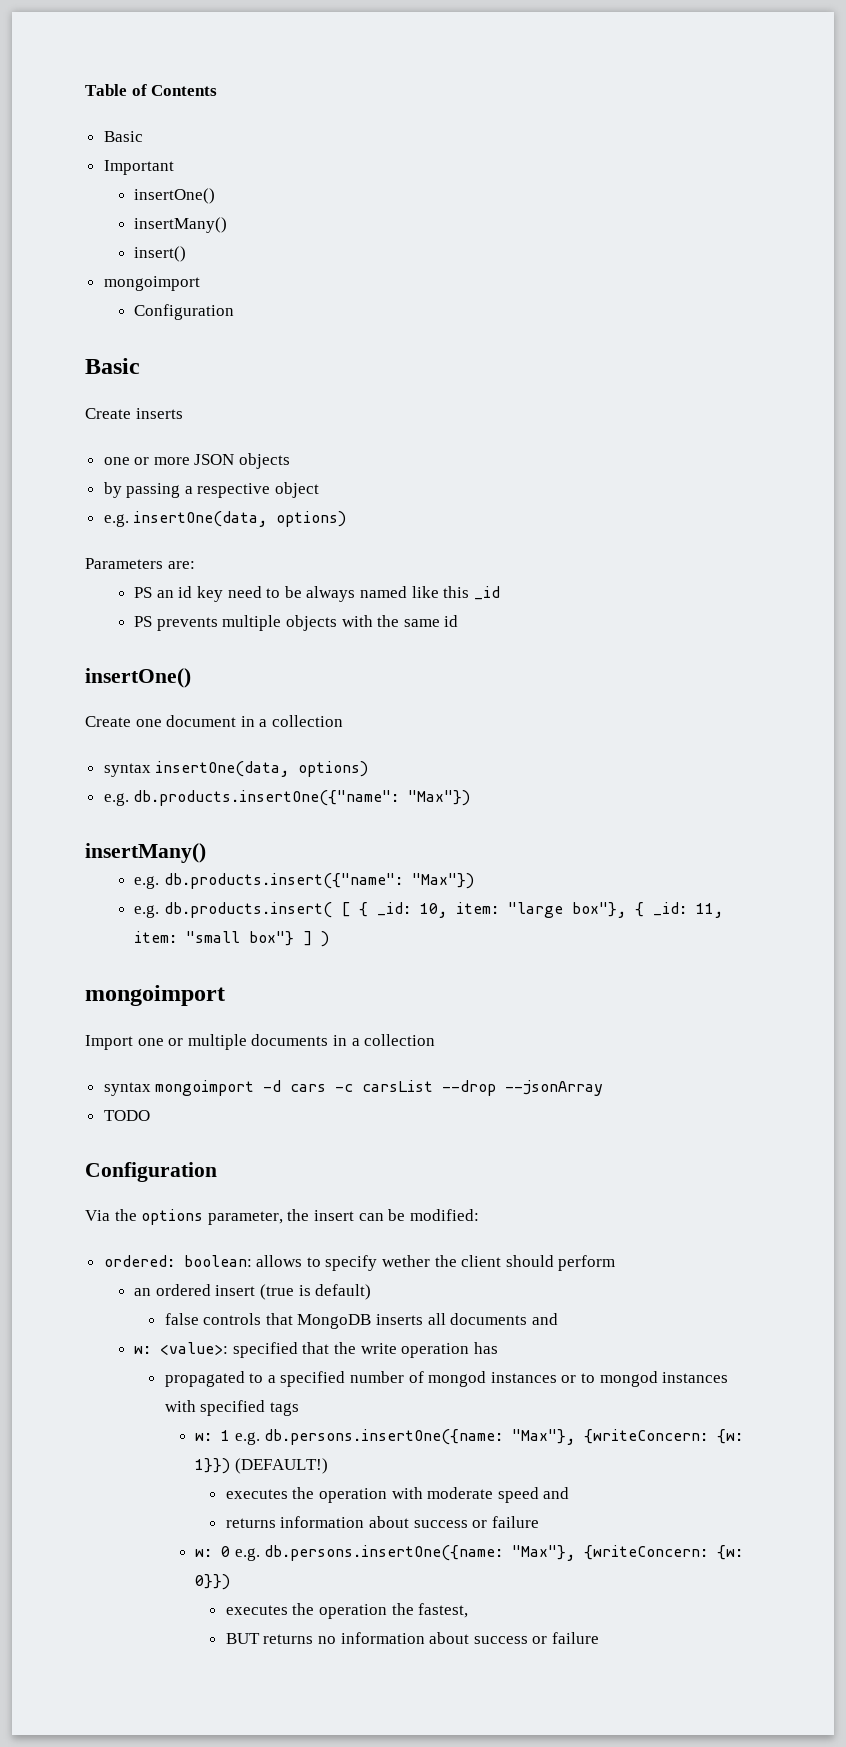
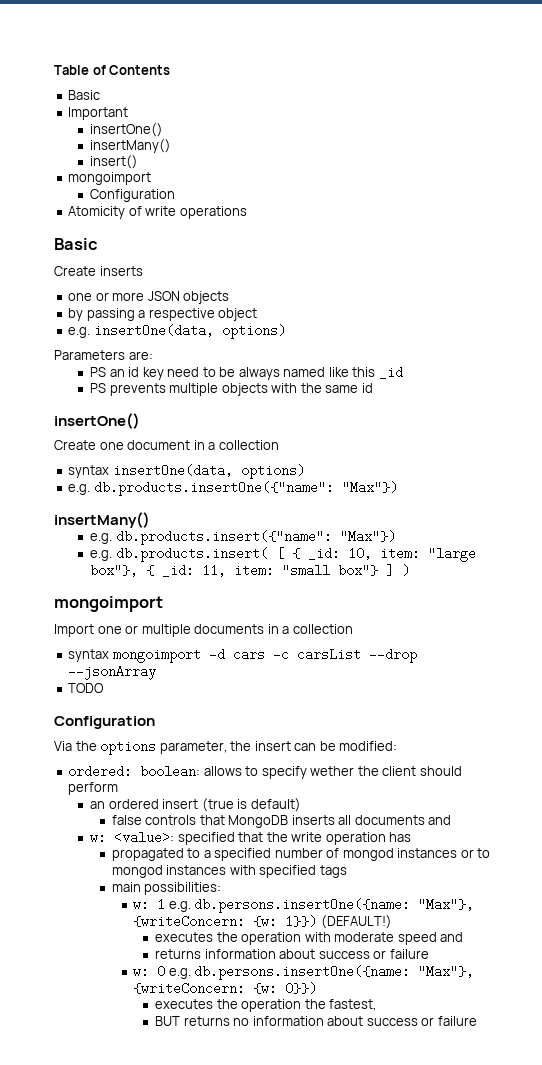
+ Atomicity of write operations
+ main possibilities:

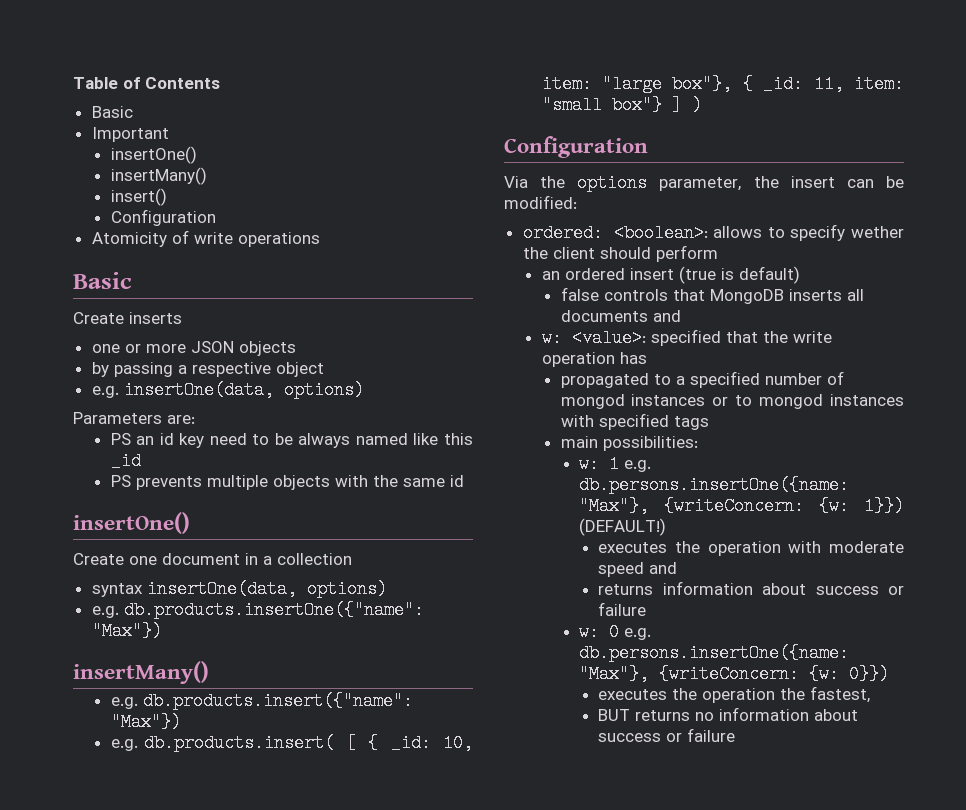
  insert()
- mongoimport
  e.g. db.products.insert( [ { _id: 10, item: "large box"}, { _id: 11, item: "small box"} ] )
- mongoimport
- Import one or multiple documents in a collection
- syntax mongoimport -d cars -c carsList --drop --jsonArray
- TODO
- ordered: boolean: allows to specify wether the client should perform
+ ordered: <boolean>: allows to specify wether the client should perform

